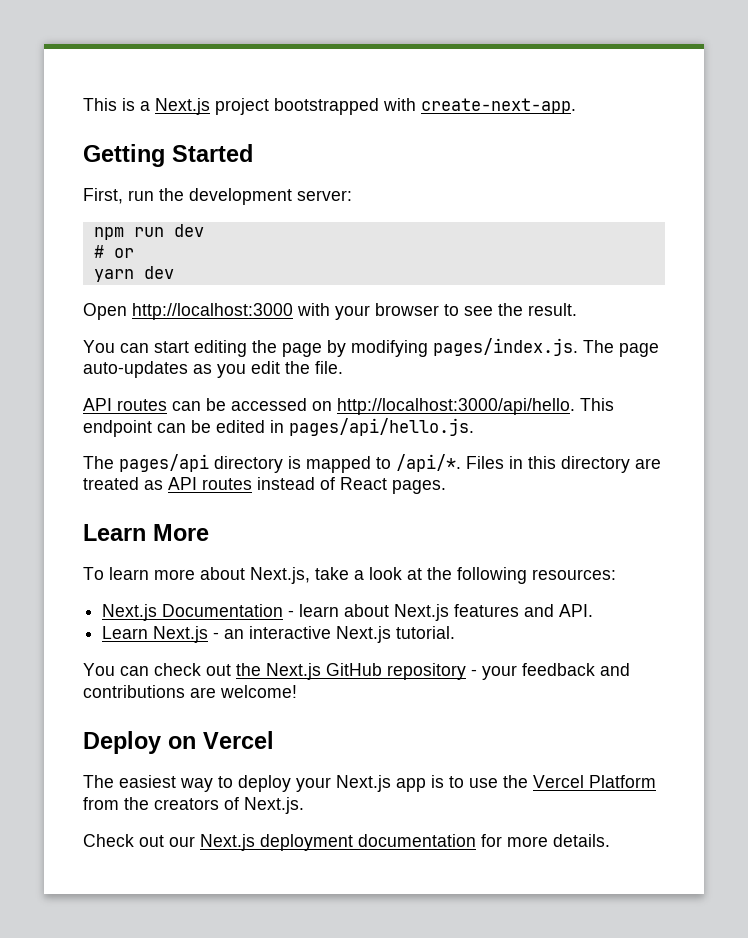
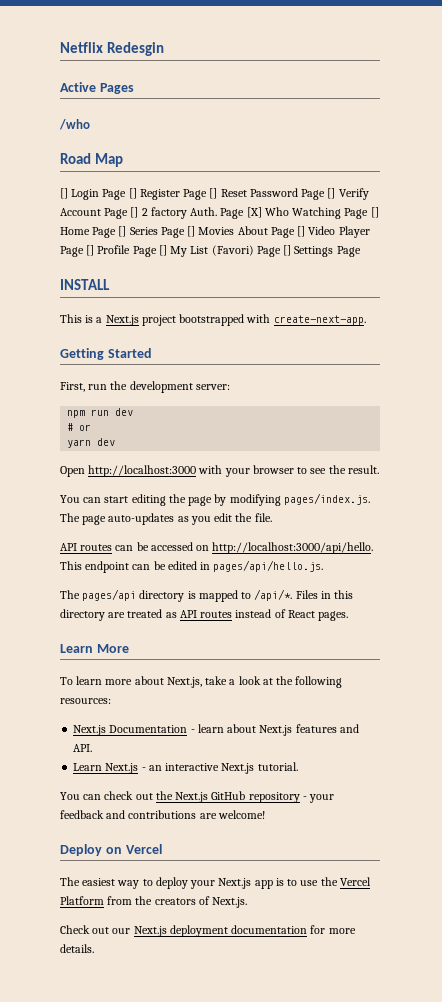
+ Netflix Redesgin
+ Active Pages
+ /who
+ Road Map
+ [] Login Page [] Register Page [] Reset Password Page [] Verify Account Page [] 2 factory Auth. Page [X] Who Watching Page [] Home Page [] Series Page [] Movies About Page [] Video Player Page [] Profile Page [] My List (Favori) Page [] Settings Page
+ INSTALL

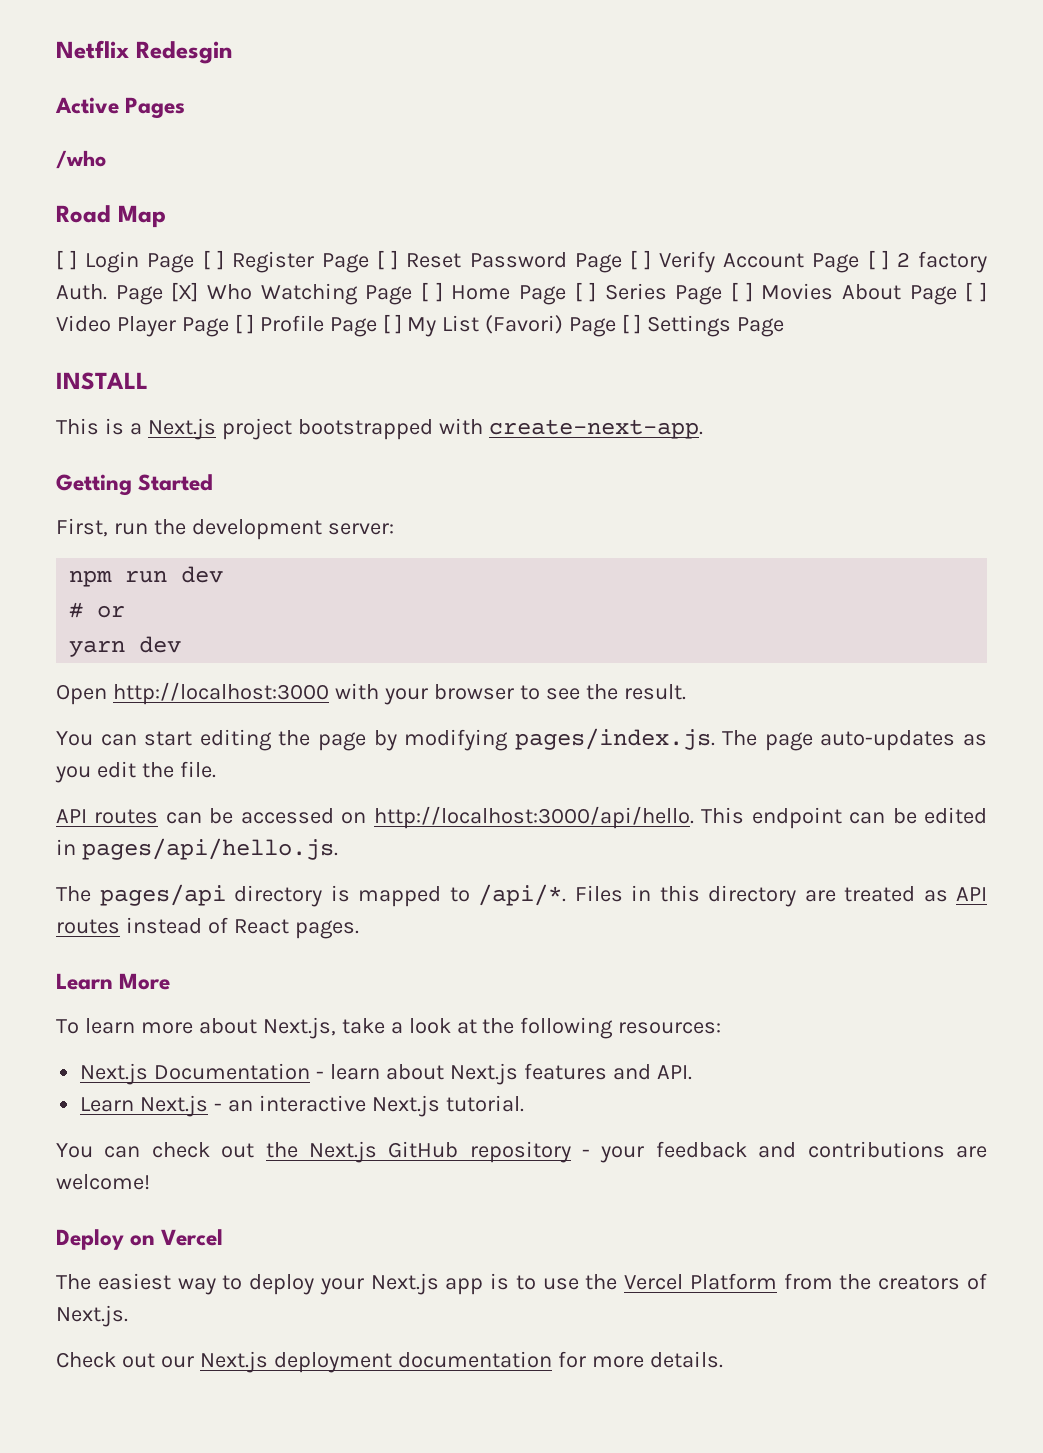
- [] Login Page [] Register Page [] Reset Password Page [] Verify Account Page [] 2 factory Auth.
+ [ ] Login Page [ ] Register Page [ ] Reset Password Page [ ] Verify Account Page [ ] 2 factory Auth.
- Page [X] Who Watching Page [] Home Page [] Series Page [] Movies About Page [] Video Player Page [] Profile Page [] My List (Favori) Page [] Settings Page
+ Page [X] Who Watching Page [ ] Home Page [ ] Series Page [ ] Movies About Page [ ] Video Player Page [ ] Profile Page [ ] My List (Favori) Page [ ] Settings Page

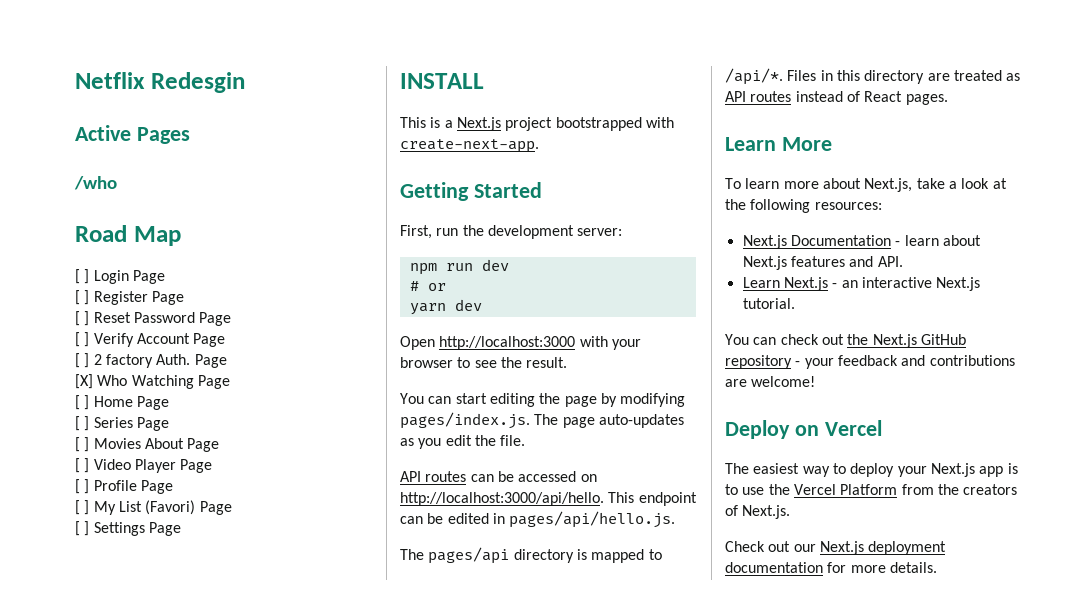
- [ ] Login Page [ ] Register Page [ ] Reset Password Page [ ] Verify Account Page [ ] 2 factory Auth. Page [X] Who Watching Page [ ] Home Page [ ] Series Page [ ] Movies About Page [ ] Video Player Page [ ] Profile Page [ ] My List (Favori) Page [ ] Settings Page
+ [ ] Login Page
+ [ ] Register Page
+ [ ] Reset Password Page
+ [ ] Verify Account Page
+ [ ] 2 factory Auth. Page
+ [X] Who Watching Page
+ [ ] Home Page
+ [ ] Series Page
+ [ ] Movies About Page
+ [ ] Video Player Page
+ [ ] Profile Page
+ [ ] My List (Favori) Page
+ [ ] Settings Page

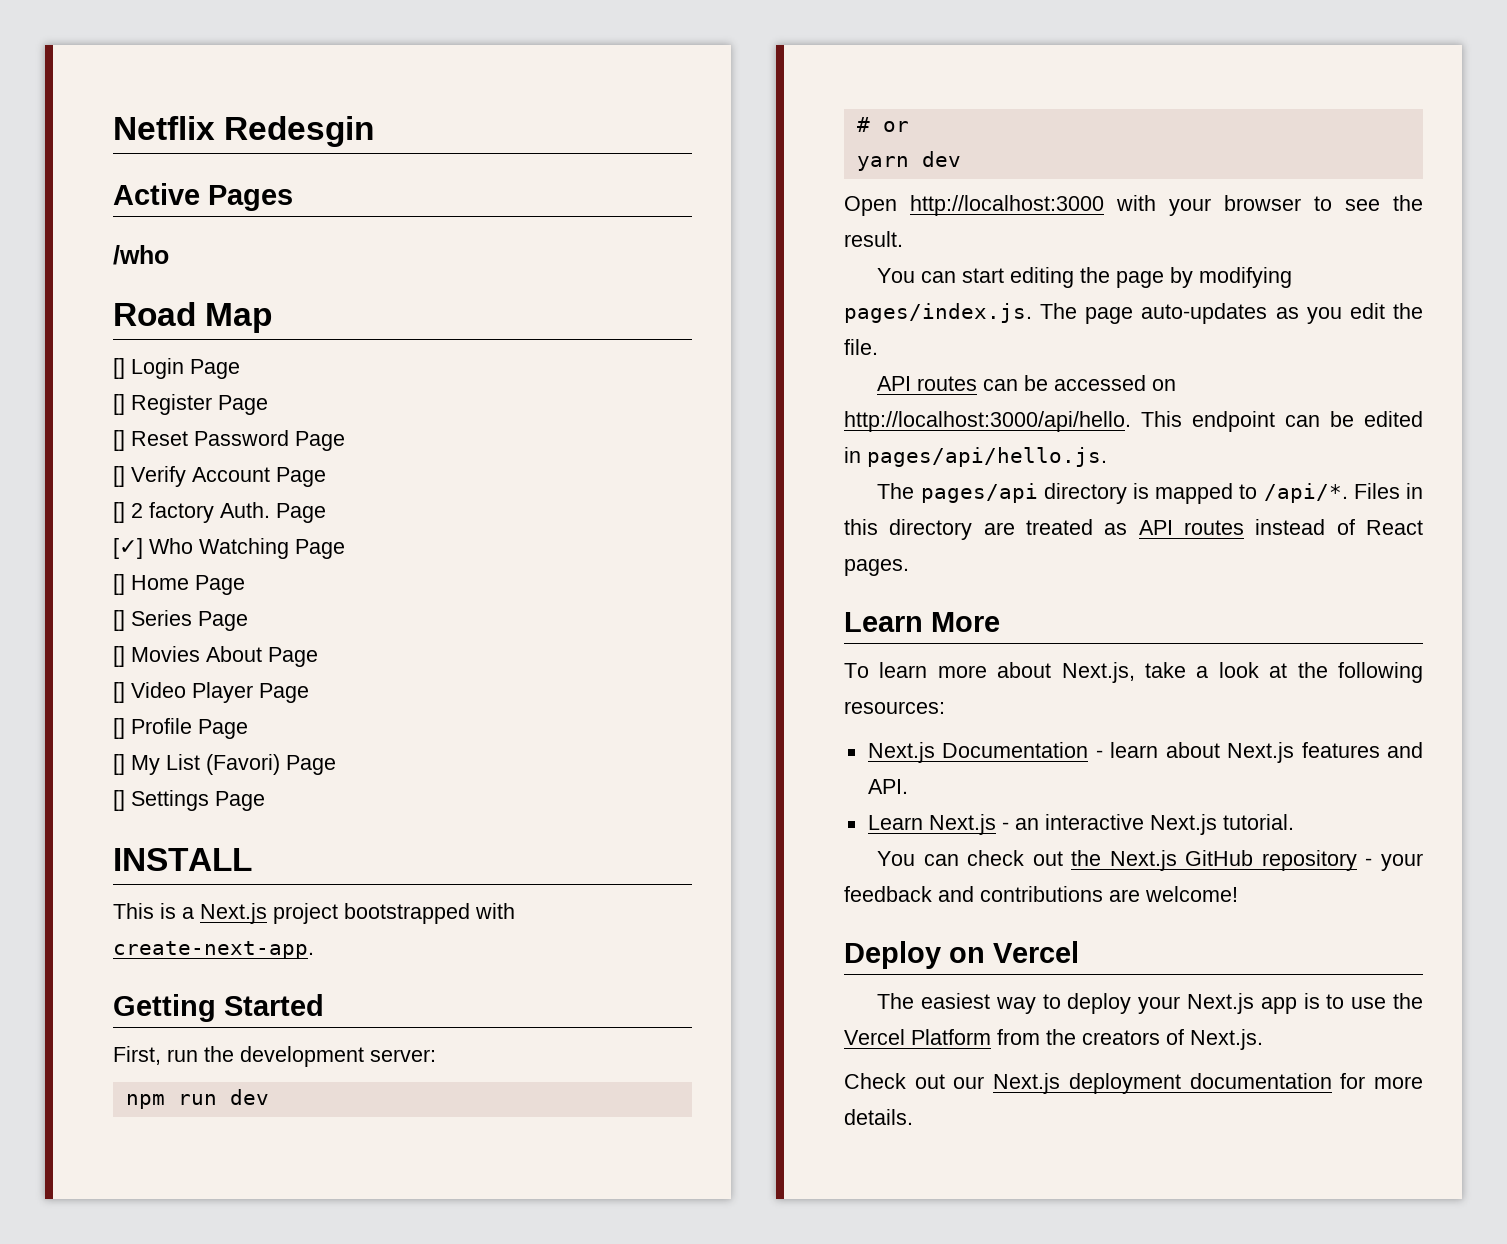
- [ ] Login Page
+ [] Login Page
- [ ] Register Page
+ [] Register Page
- [ ] Reset Password Page
+ [] Reset Password Page
- [ ] Verify Account Page
+ [] Verify Account Page
- [ ] 2 factory Auth.
+ [] 2 factory Auth.
- [X] Who Watching Page
+ [✓] Who Watching Page
- [ ] Home Page
+ [] Home Page
- [ ] Series Page
+ [] Series Page
- [ ] Movies About Page
+ [] Movies About Page
- [ ] Video Player Page
+ [] Video Player Page
- [ ] Profile Page
+ [] Profile Page
- [ ] My List (Favori) Page
+ [] My List (Favori) Page
- [ ] Settings Page
+ [] Settings Page

